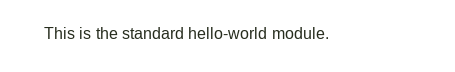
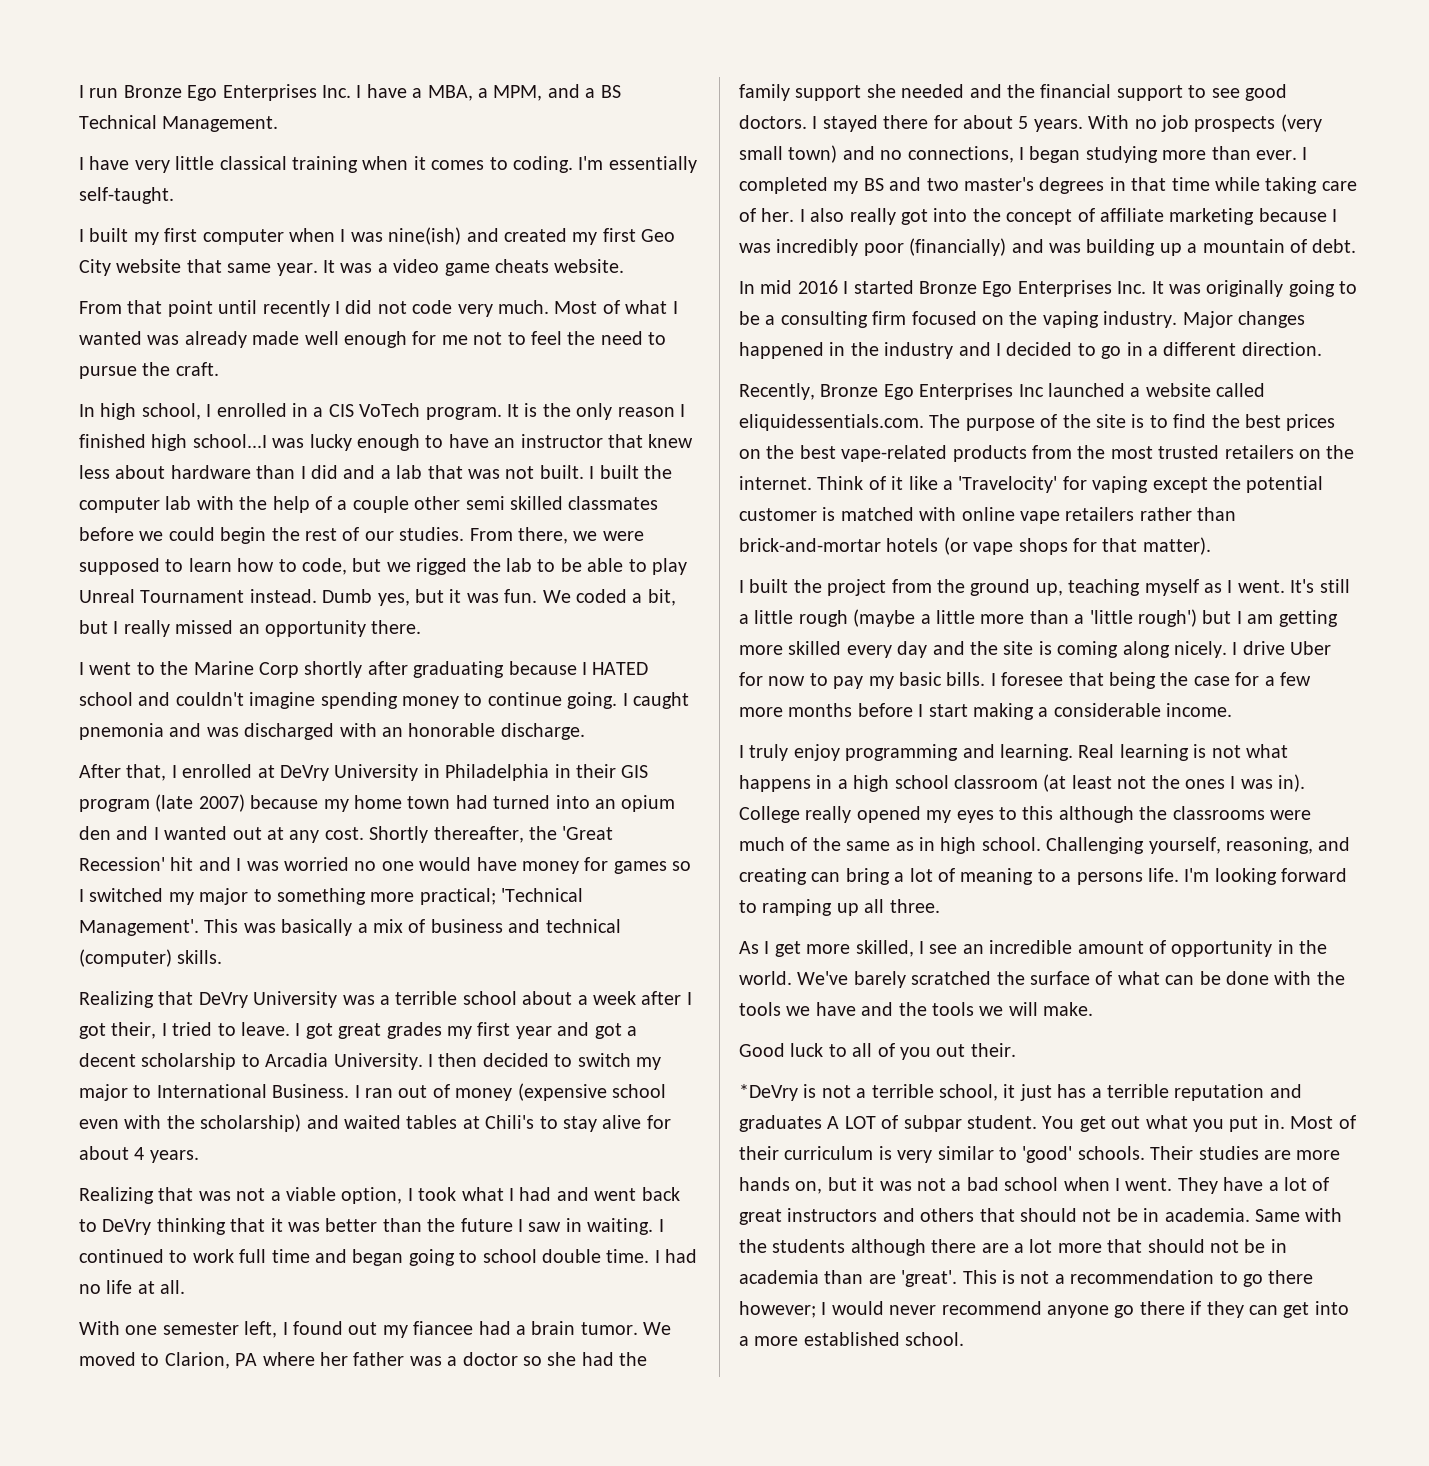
- This is the standard hello-world module.
+ I run Bronze Ego Enterprises Inc. I have a MBA, a MPM, and a BS Technical Management.
+ I have very little classical training when it comes to coding. I'm essentially self-taught.
+ I built my first computer when I was nine(ish) and created my first Geo City website that same year. It was a video game cheats website.
+ From that point until recently I did not code very much. Most of what I wanted was already made well enough for me not to feel the need to pursue the craft.
+ In high school, I enrolled in a CIS VoTech program. It is the only reason I finished high school...I was lucky enough to have an instructor that knew less about hardware than I did and a lab that was not built. I built the computer lab with the help of a couple other semi skilled classmates before we could begin the rest of our studies. From there, we were supposed to learn how to code, but we rigged the lab to be able to play Unreal Tournament instead. Dumb yes, but it was fun. We coded a bit, but I really missed an opportunity there.
+ I went to the Marine Corp shortly after graduating because I HATED school and couldn't imagine spending money to continue going. I caught pnemonia and was discharged with an honorable discharge.
+ After that, I enrolled at DeVry University in Philadelphia in their GIS program (late 2007) because my home town had turned into an opium den and I wanted out at any cost. Shortly thereafter, the 'Great Recession' hit and I was worried no one would have money for games so I switched my major to something more practical; 'Technical Management'. This was basically a mix of business and technical (computer) skills.
+ Realizing that DeVry University was a terrible school about a week after I got their, I tried to leave. I got great grades my first year and got a decent scholarship to Arcadia University. I then decided to switch my major to International Business. I ran out of money (expensive school even with the scholarship) and waited tables at Chili's to stay alive for about 4 years.
+ Realizing that was not a viable option, I took what I had and went back to DeVry thinking that it was better than the future I saw in waiting. I continued to work full time and began going to school double time. I had no life at all.
+ With one semester left, I found out my fiancee had a brain tumor. We moved to Clarion, PA where her father was a doctor so she had the family support she needed and the financial support to see good doctors. I stayed there for about 5 years. With no job prospects (very small town) and no connections, I began studying more than ever. I completed my BS and two master's degrees in that time while taking care of her. I also really got into the concept of affiliate marketing because I was incredibly poor (financially) and was building up a mountain of debt.
+ In mid 2016 I started Bronze Ego Enterprises Inc. It was originally going to be a consulting firm focused on the vaping industry. Major changes happened in the industry and I decided to go in a different direction.
+ Recently, Bronze Ego Enterprises Inc launched a website called eliquidessentials.com. The purpose of the site is to find the best prices on the best vape-related products from the most trusted retailers on the internet. Think of it like a 'Travelocity' for vaping except the potential customer is matched with online vape retailers rather than brick-and-mortar hotels (or vape shops for that matter).
+ I built the project from the ground up, teaching myself as I went. It's still a little rough (maybe a little more than a 'little rough') but I am getting more skilled every day and the site is coming along nicely. I drive Uber for now to pay my basic bills. I foresee that being the case for a few more months before I start making a considerable income.
+ I truly enjoy programming and learning. Real learning is not what happens in a high school classroom (at least not the ones I was in). College really opened my eyes to this although the classrooms were much of the same as in high school. Challenging yourself, reasoning, and creating can bring a lot of meaning to a persons life. I'm looking forward to ramping up all three.
+ As I get more skilled, I see an incredible amount of opportunity in the world. We've barely scratched the surface of what can be done with the tools we have and the tools we will make.
+ Good luck to all of you out their.
+ *DeVry is not a terrible school, it just has a terrible reputation and graduates A LOT of subpar student. You get out what you put in. Most of their curriculum is very similar to 'good' schools. Their studies are more hands on, but it was not a bad school when I went. They have a lot of great instructors and others that should not be in academia. Same with the students although there are a lot more that should not be in academia than are 'great'. This is not a recommendation to go there however; I would never recommend anyone go there if they can get into a more established school.

